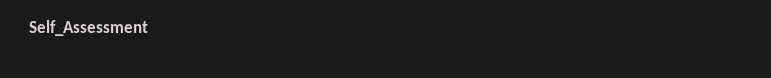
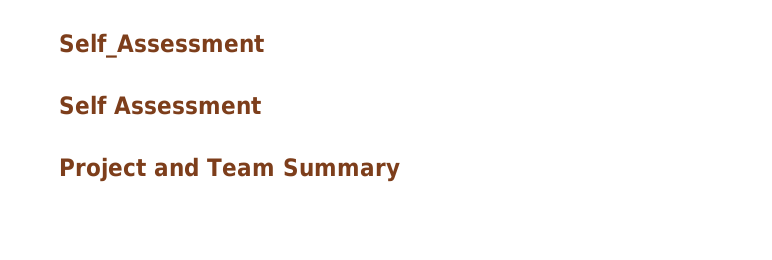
+ Self Assessment
+ Project and Team Summary

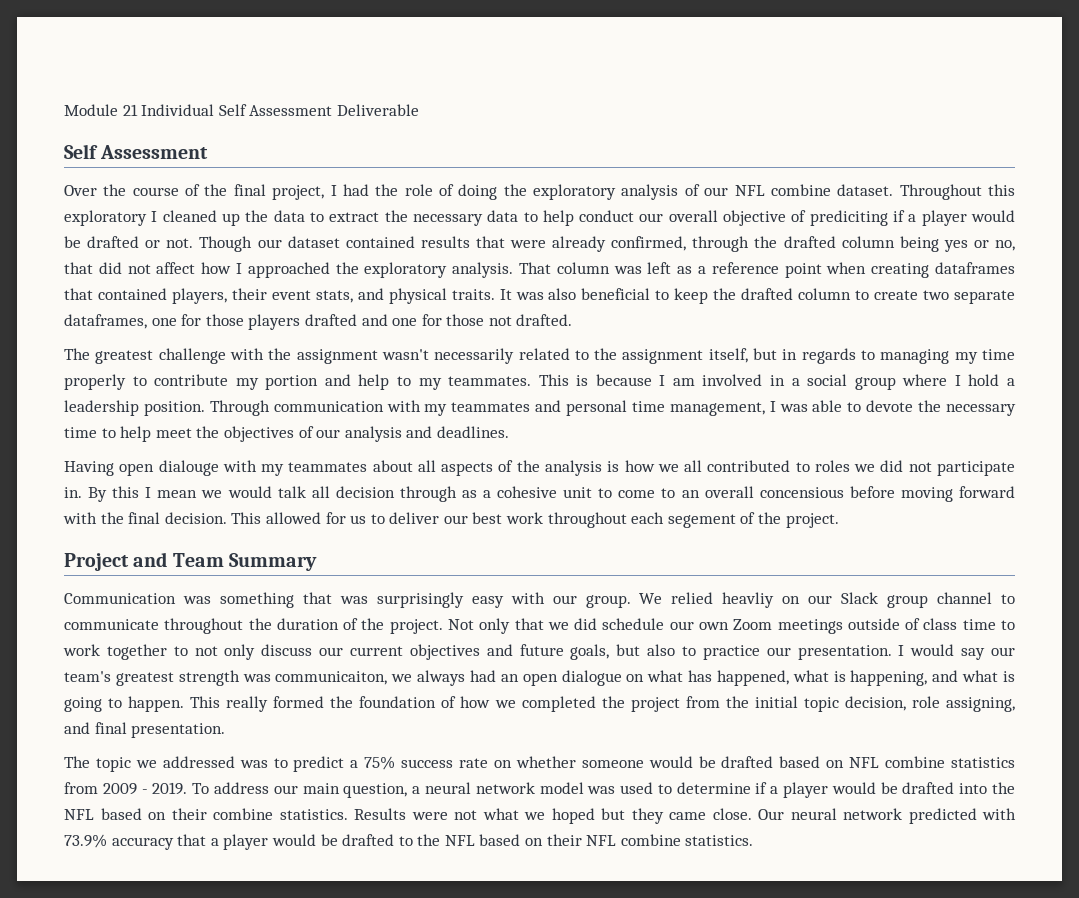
- Self_Assessment
+ Module 21 Individual Self Assessment Deliverable
  Self Assessment
+ Over the course of the final project, I had the role of doing the exploratory analysis of our NFL combine dataset. Throughout this exploratory I cleaned up the data to extract the necessary data to help conduct our overall objective of prediciting if a player would be drafted or not. Though our dataset contained results that were already confirmed, through the drafted column being yes or no, that did not affect how I approached the exploratory analysis. That column was left as a reference point when creating dataframes that contained players, their event stats, and physical traits. It was also beneficial to keep the drafted column to create two separate dataframes, one for those players drafted and one for those not drafted.
+ The greatest challenge with the assignment wasn't necessarily related to the assignment itself, but in regards to managing my time properly to contribute my portion and help to my teammates. This is because I am involved in a social group where I hold a leadership position. Through communication with my teammates and personal time management, I was able to devote the necessary time to help meet the objectives of our analysis and deadlines.
+ Having open dialouge with my teammates about all aspects of the analysis is how we all contributed to roles we did not participate in. By this I mean we would talk all decision through as a cohesive unit to come to an overall concensious before moving forward with the final decision. This allowed for us to deliver our best work throughout each segement of the project.
  Project and Team Summary
+ Communication was something that was surprisingly easy with our group. We relied heavliy on our Slack group channel to communicate throughout the duration of the project. Not only that we did schedule our own Zoom meetings outside of class time to work together to not only discuss our current objectives and future goals, but also to practice our presentation. I would say our team's greatest strength was communicaiton, we always had an open dialogue on what has happened, what is happening, and what is going to happen. This really formed the foundation of how we completed the project from the initial topic decision, role assigning, and final presentation.
+ The topic we addressed was to predict a 75% success rate on whether someone would be drafted based on NFL combine statistics from 2009 - 2019. To address our main question, a neural network model was used to determine if a player would be drafted into the NFL based on their combine statistics. Results were not what we hoped but they came close. Our neural network predicted with 73.9% accuracy that a player would be drafted to the NFL based on their NFL combine statistics.

